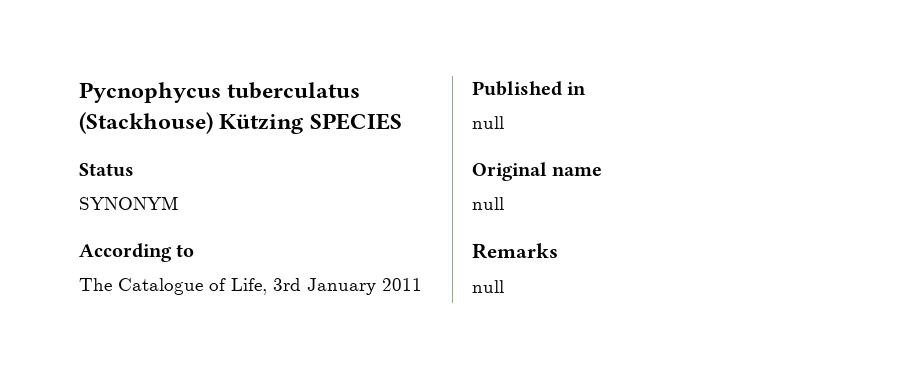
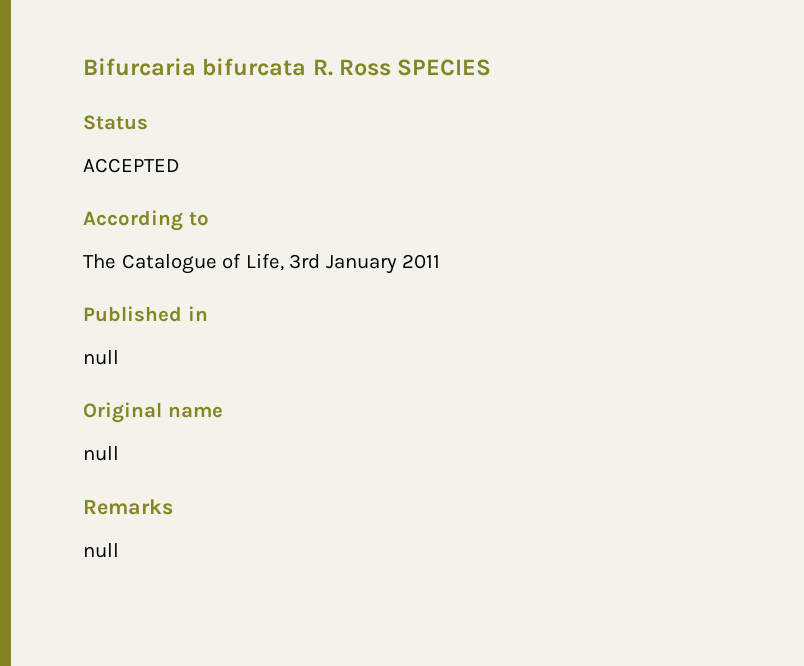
- Pycnophycus tuberculatus (Stackhouse) Kützing SPECIES
+ Bifurcaria bifurcata R. Ross SPECIES
- SYNONYM
+ ACCEPTED

